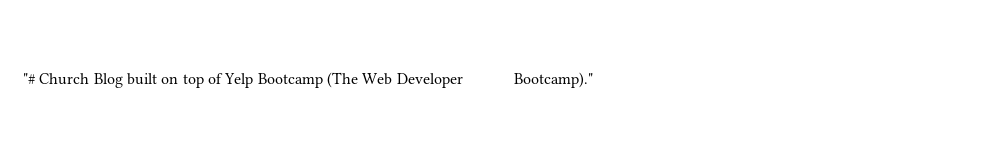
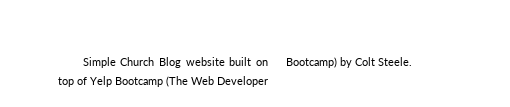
- "# Church Blog built on top of Yelp Bootcamp (The Web Developer Bootcamp)."
+ Simple Church Blog website built on top of Yelp Bootcamp (The Web Developer Bootcamp) by Colt Steele.

